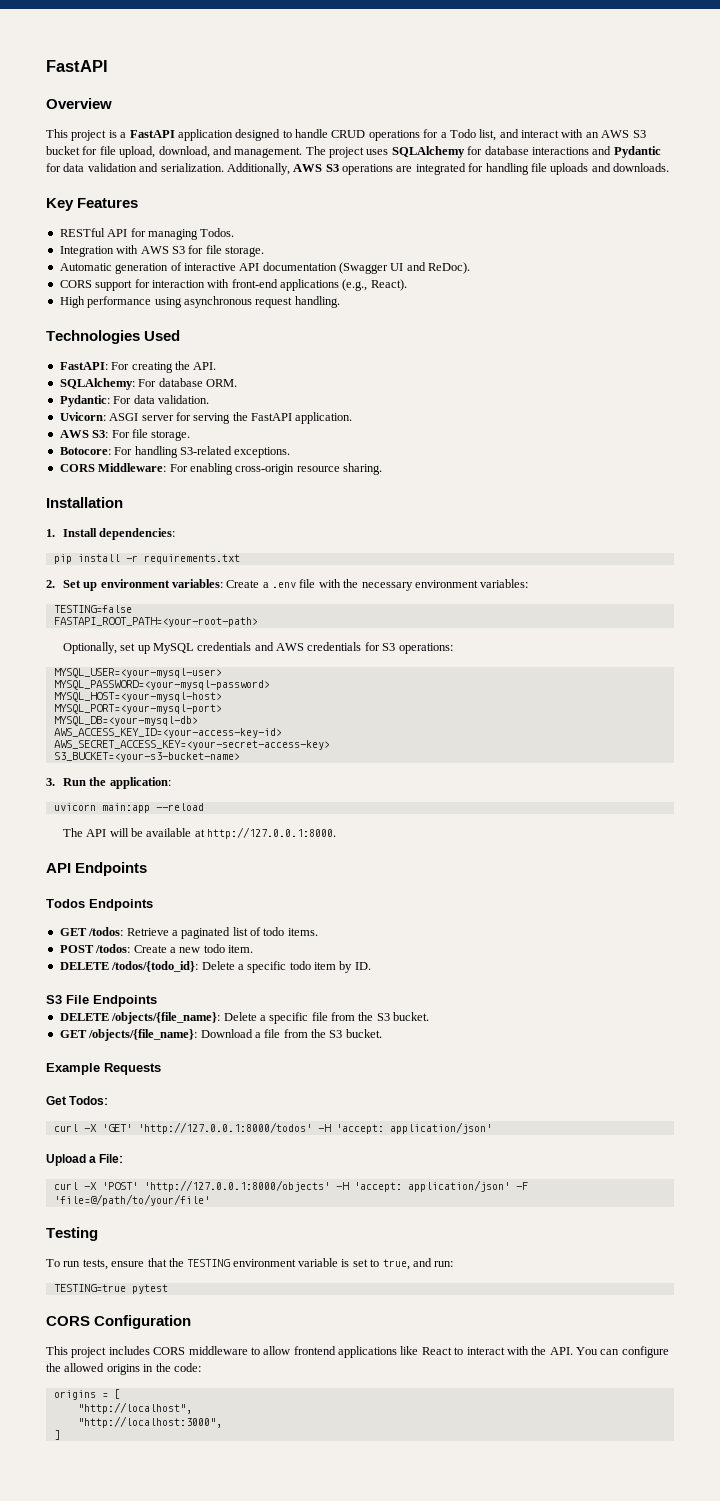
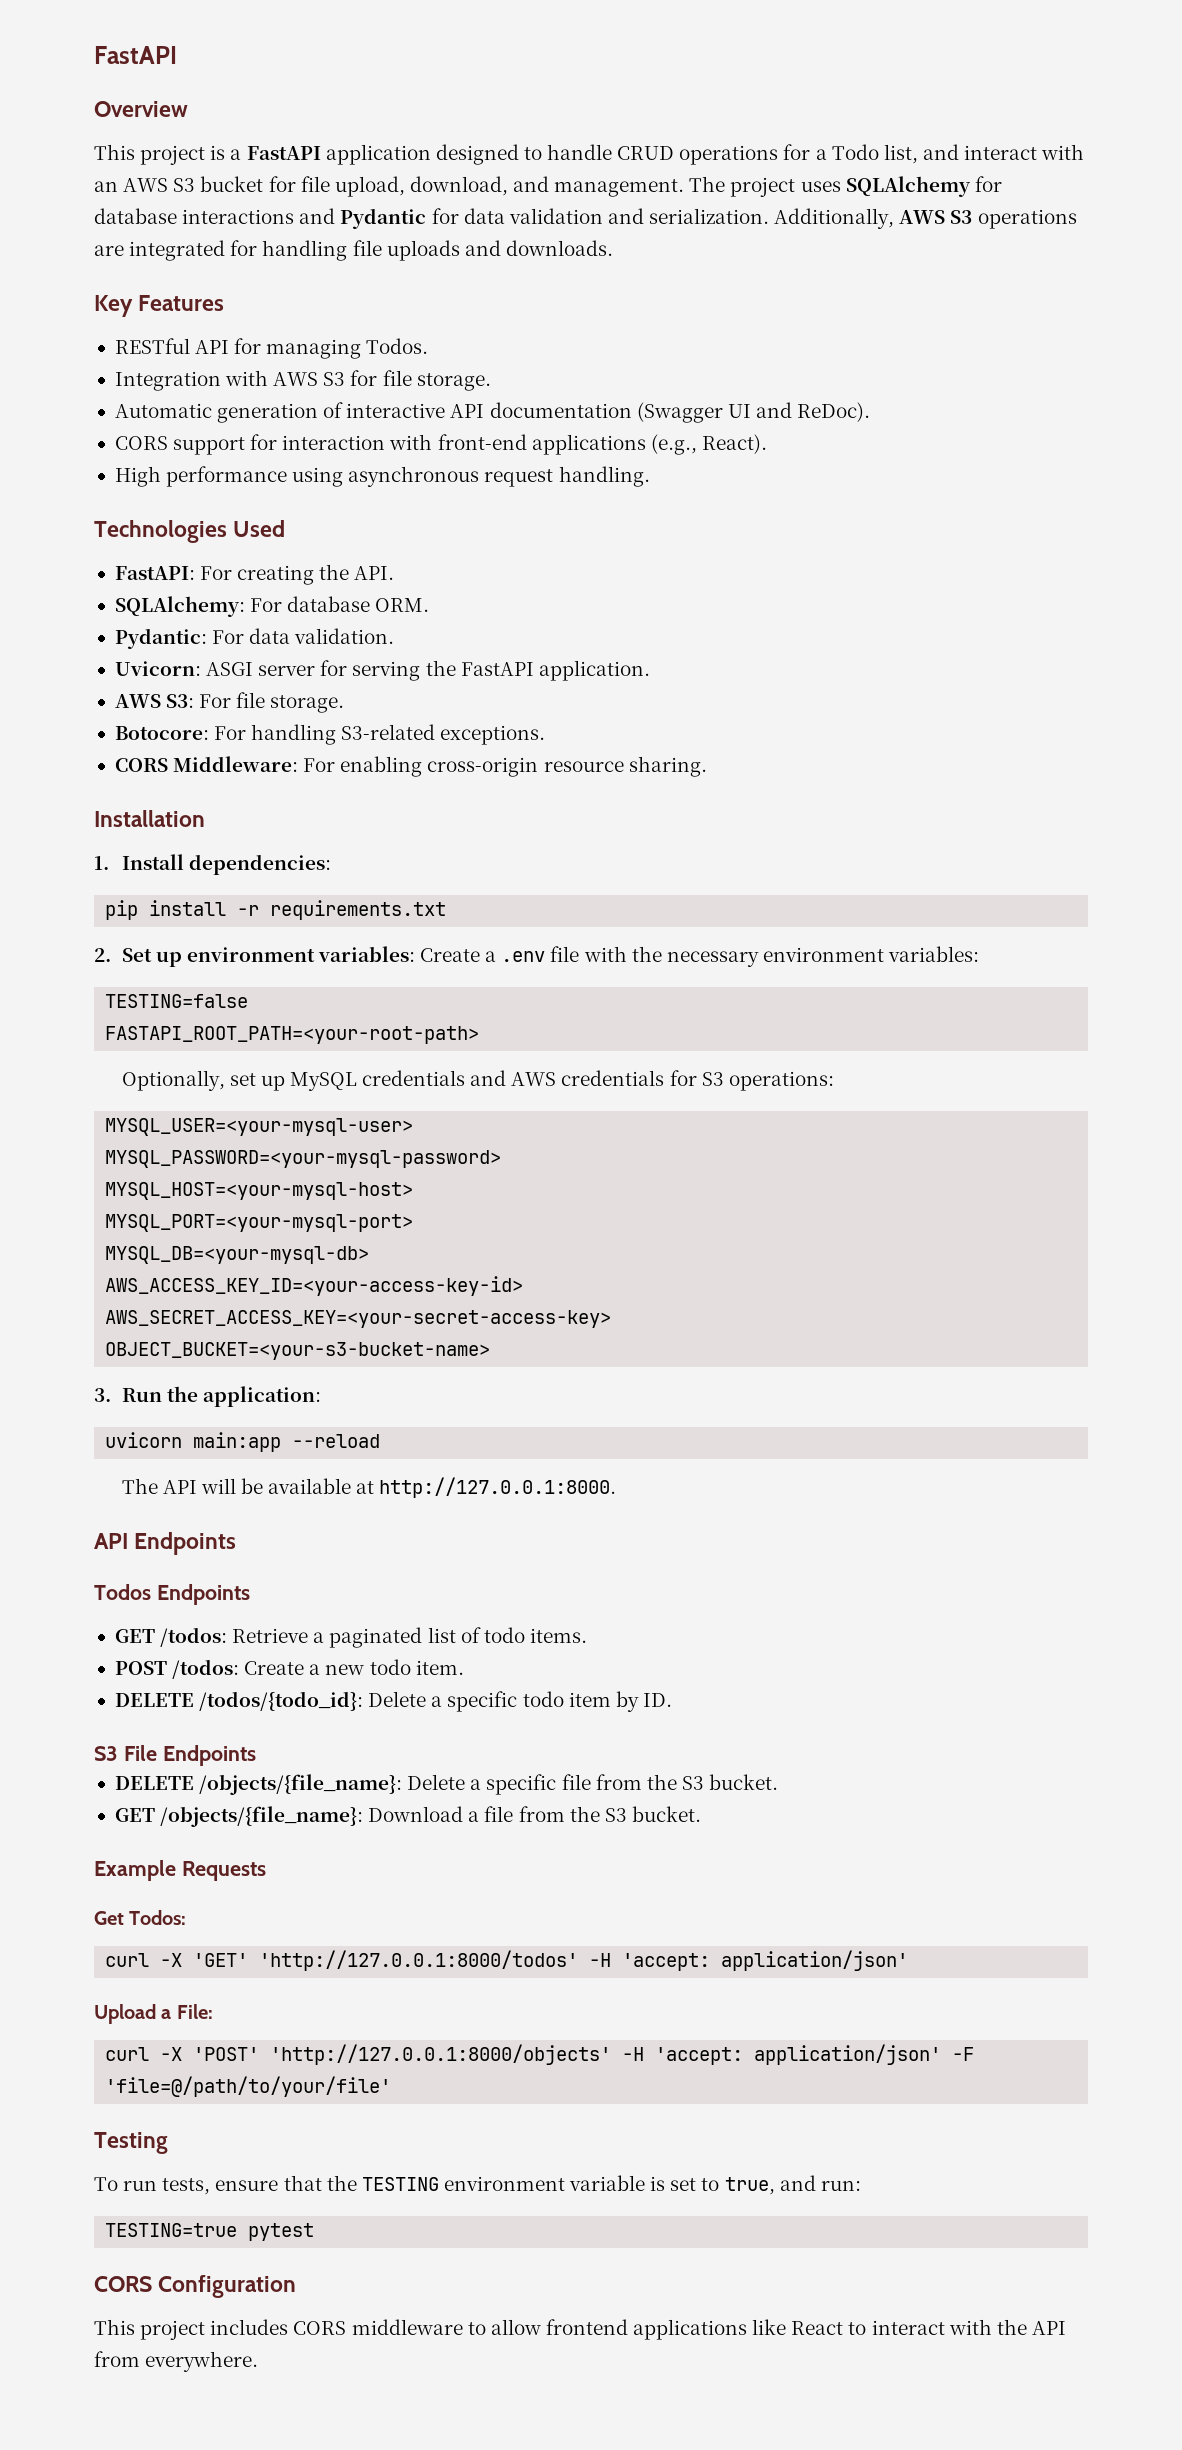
- S3_BUCKET=<your-s3-bucket-name>
+ OBJECT_BUCKET=<your-s3-bucket-name>
- This project includes CORS middleware to allow frontend applications like React to interact with the API. You can configure the allowed origins in the code:
- origins = [
- "http://localhost",
- "http://localhost:3000",
- ]
+ This project includes CORS middleware to allow frontend applications like React to interact with the API from everywhere.

